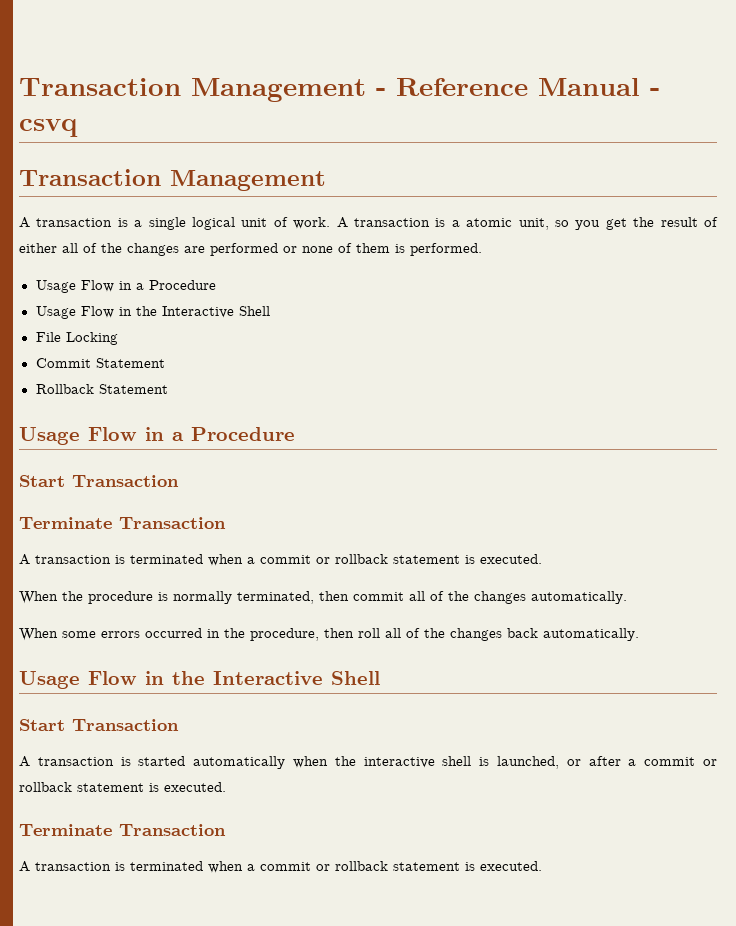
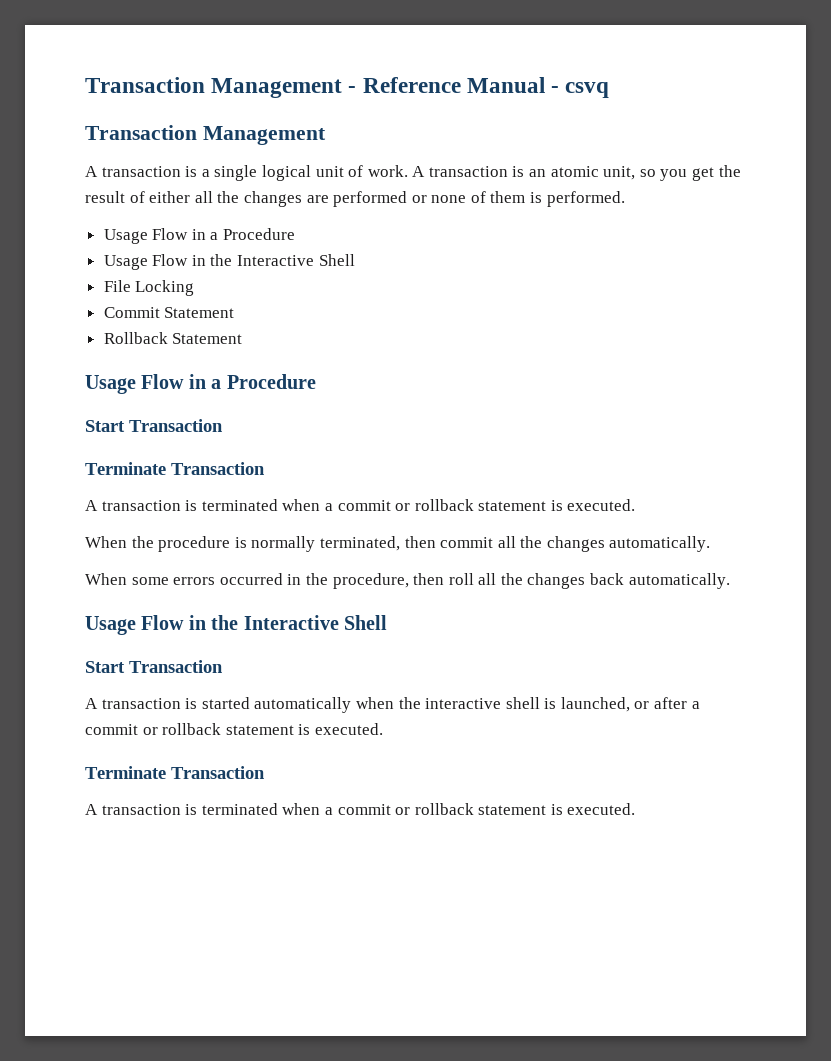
- A transaction is a atomic unit, so you get the result of either all of the changes are performed or none of them is performed.
+ A transaction is an atomic unit, so you get the result of either all the changes are performed or none of them is performed.
- When the procedure is normally terminated, then commit all of the changes automatically.
+ When the procedure is normally terminated, then commit all the changes automatically.
- When some errors occurred in the procedure, then roll all of the changes back automatically.
+ When some errors occurred in the procedure, then roll all the changes back automatically.

